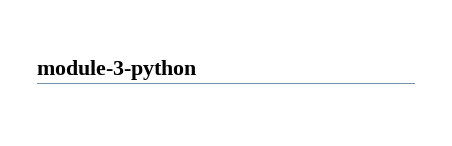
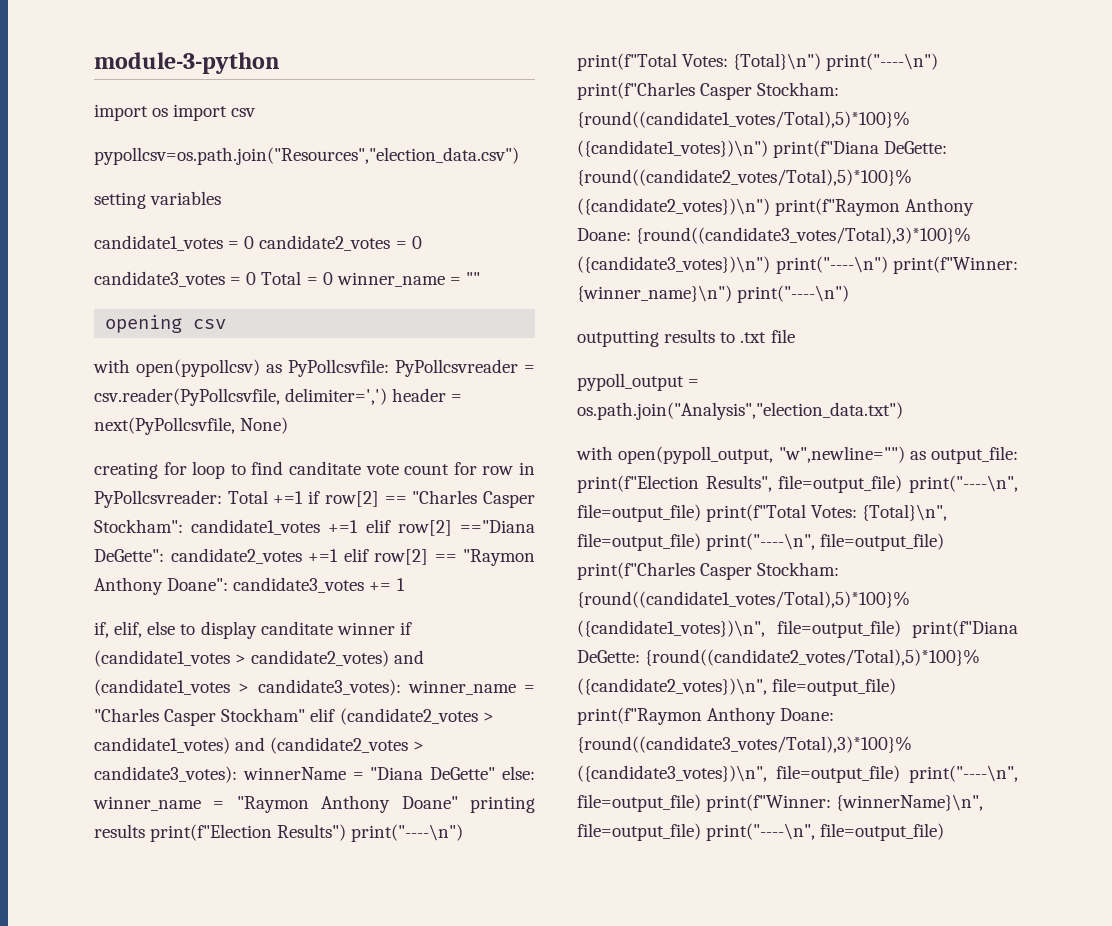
+ import os import csv
+ pypollcsv=os.path.join("Resources","election_data.csv")
+ setting variables
+ candidate1_votes = 0 candidate2_votes = 0
+ candidate3_votes = 0 Total = 0 winner_name = ""
+ opening csv
+ with open(pypollcsv) as PyPollcsvfile: PyPollcsvreader = csv.reader(PyPollcsvfile, delimiter=',') header = next(PyPollcsvfile, None)
+ creating for loop to find canditate vote count for row in PyPollcsvreader: Total +=1 if row[2] == "Charles Casper Stockham": candidate1_votes +=1 elif row[2] =="Diana DeGette": candidate2_votes +=1 elif row[2] == "Raymon Anthony Doane": candidate3_votes += 1
+ if, elif, else to display canditate winner if (candidate1_votes > candidate2_votes) and (candidate1_votes > candidate3_votes): winner_name = "Charles Casper Stockham" elif (candidate2_votes > candidate1_votes) and (candidate2_votes > candidate3_votes): winnerName = "Diana DeGette" else: winner_name = "Raymon Anthony Doane" printing results print(f"Election Results") print("----\n") print(f"Total Votes: {Total}\n") print("----\n") print(f"Charles Casper Stockham: {round((candidate1_votes/Total),5)*100}% ({candidate1_votes})\n") print(f"Diana DeGette: {round((candidate2_votes/Total),5)*100}% ({candidate2_votes})\n") print(f"Raymon Anthony Doane: {round((candidate3_votes/Total),3)*100}% ({candidate3_votes})\n") print("----\n") print(f"Winner: {winner_name}\n") print("----\n")
+ outputting results to .txt file
+ pypoll_output = os.path.join("Analysis","election_data.txt")
+ with open(pypoll_output, "w",newline="") as output_file: print(f"Election Results", file=output_file) print("----\n", file=output_file) print(f"Total Votes: {Total}\n", file=output_file) print("----\n", file=output_file) print(f"Charles Casper Stockham: {round((candidate1_votes/Total),5)*100}% ({candidate1_votes})\n", file=output_file) print(f"Diana DeGette: {round((candidate2_votes/Total),5)*100}% ({candidate2_votes})\n", file=output_file) print(f"Raymon Anthony Doane: {round((candidate3_votes/Total),3)*100}% ({candidate3_votes})\n", file=output_file) print("----\n", file=output_file) print(f"Winner: {winnerName}\n", file=output_file) print("----\n", file=output_file)

